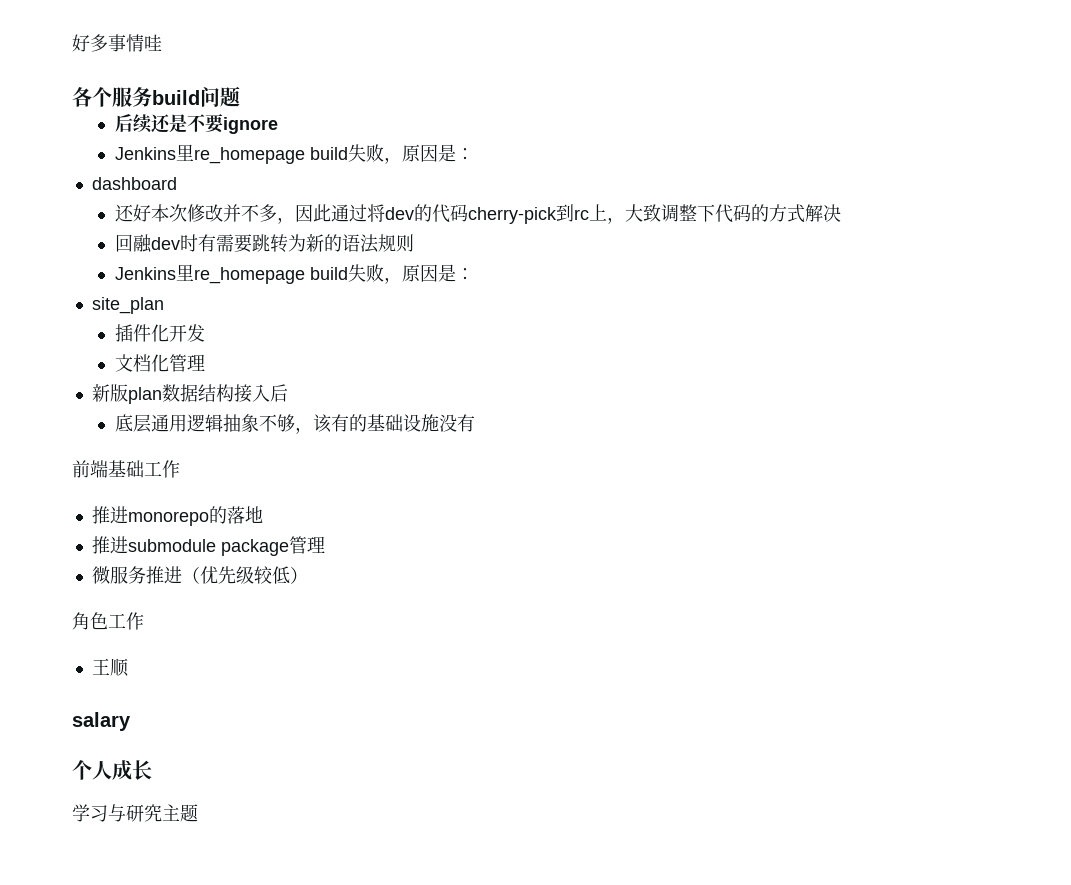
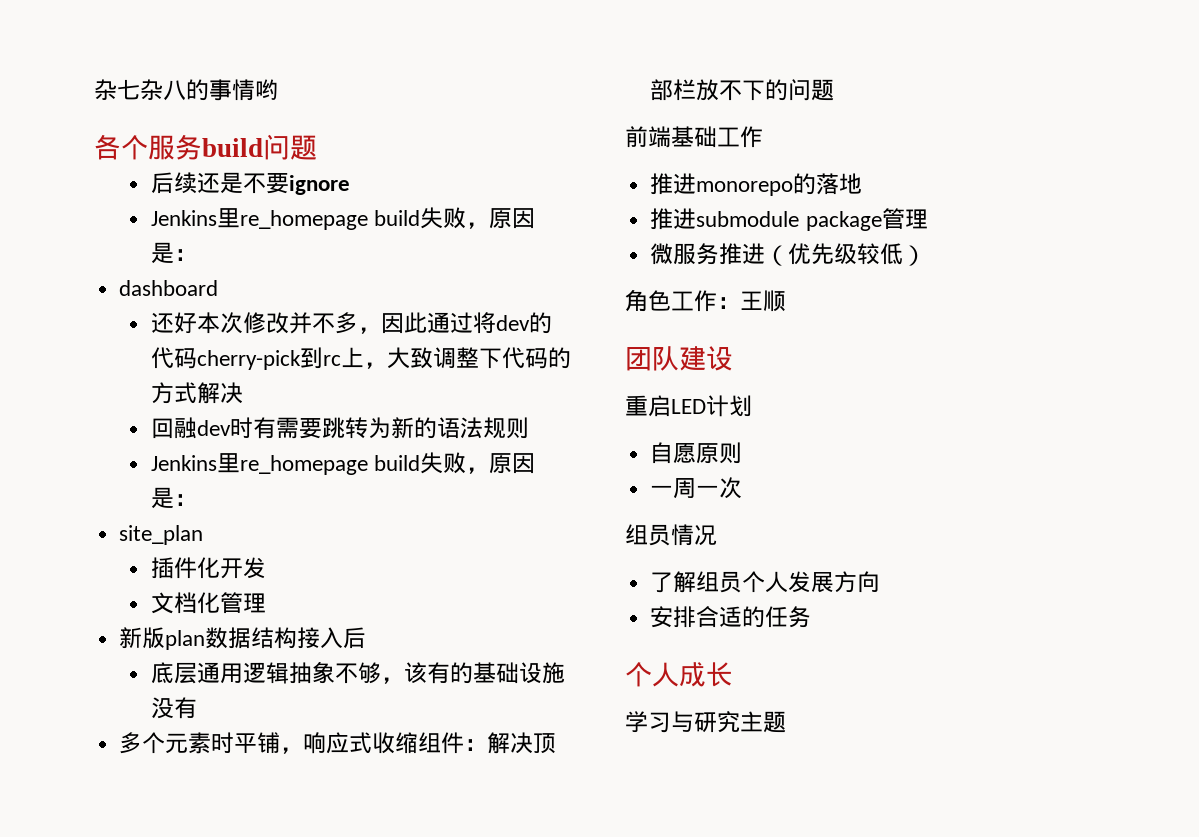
- 好多事情哇
+ 杂七杂八的事情哟
+ 多个元素时平铺，响应式收缩组件：解决顶部栏放不下的问题
- 角色工作
- 王顺
+ 角色工作：王顺
- salary
+ 团队建设
+ 重启LED计划
+ 自愿原则
+ 一周一次
+ 组员情况
+ 了解组员个人发展方向
+ 安排合适的任务

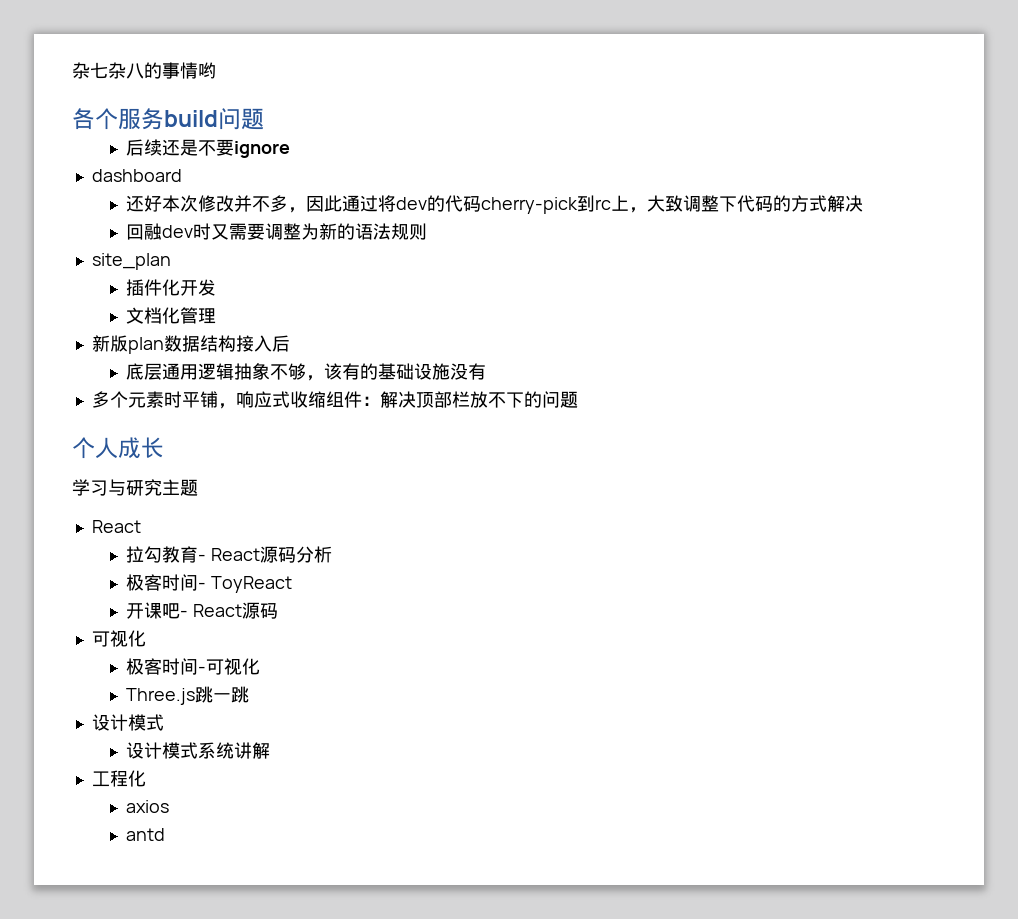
  后续还是不要ignore
- Jenkins里re_homepage build失败，原因是：
- 回融dev时有需要跳转为新的语法规则
- Jenkins里re_homepage build失败，原因是：
+ 回融dev时又需要调整为新的语法规则
- 前端基础工作
- 推进monorepo的落地
- 推进submodule package管理
- 微服务推进（优先级较低）
- 角色工作：王顺
- 团队建设
- 重启LED计划
- 自愿原则
- 一周一次
- 组员情况
- 了解组员个人发展方向
- 安排合适的任务
  学习与研究主题
+ React
+ 拉勾教育- React源码分析
+ 极客时间- ToyReact
+ 开课吧- React源码
+ 可视化
+ 极客时间-可视化
+ Three.js跳一跳
+ 设计模式
+ 设计模式系统讲解
+ 工程化
+ axios
+ antd

